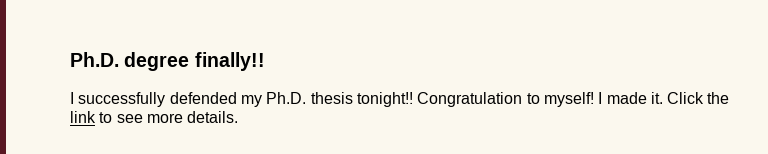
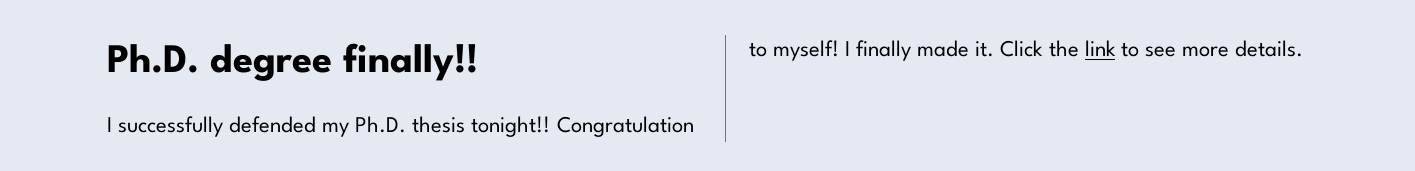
- I made it.
+ I finally made it.

